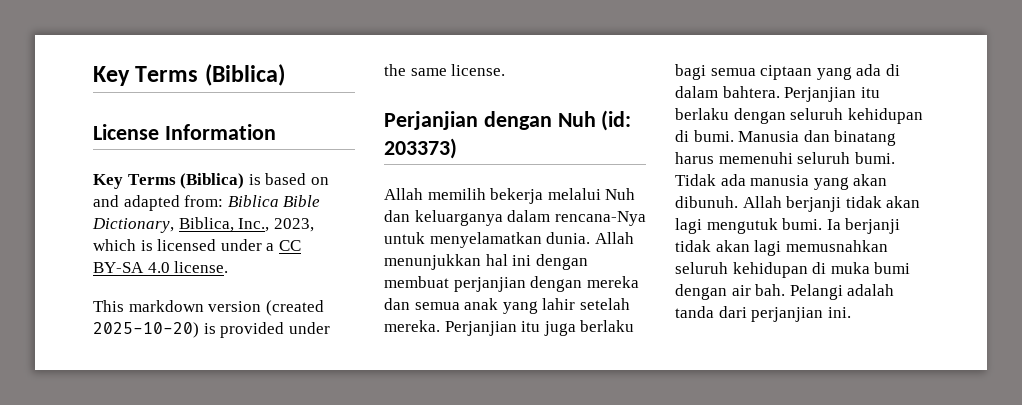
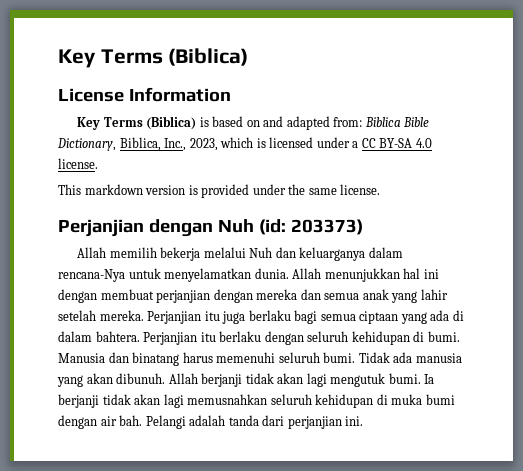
- This markdown version (created 2025-10-20) is provided under the same license.
+ This markdown version is provided under the same license.

